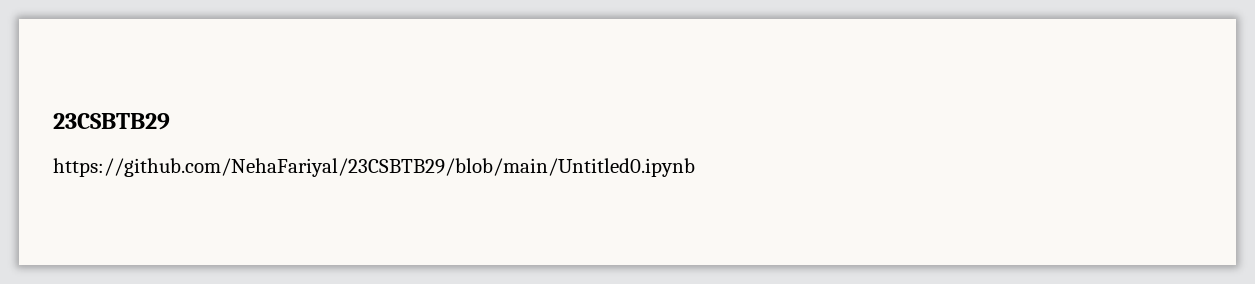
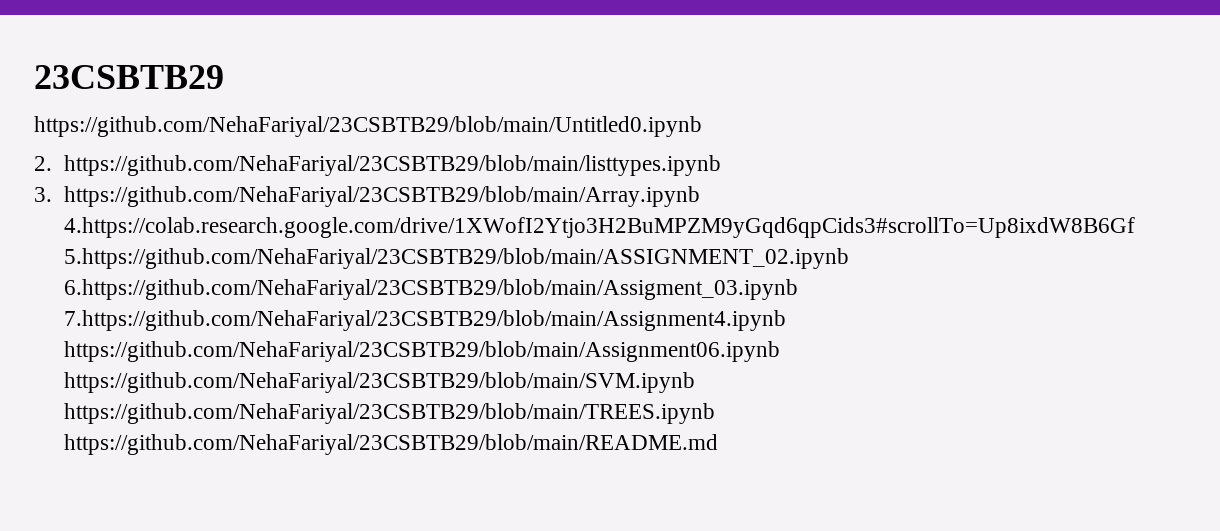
+ 2. https://github.com/NehaFariyal/23CSBTB29/blob/main/listtypes.ipynb
+ 3. https://github.com/NehaFariyal/23CSBTB29/blob/main/Array.ipynb 4.https://colab.research.google.com/drive/1XWofI2Ytjo3H2BuMPZM9yGqd6qpCids3#scrollTo=Up8ixdW8B6Gf 5.https://github.com/NehaFariyal/23CSBTB29/blob/main/ASSIGNMENT_02.ipynb 6.https://github.com/NehaFariyal/23CSBTB29/blob/main/Assigment_03.ipynb 7.https://github.com/NehaFariyal/23CSBTB29/blob/main/Assignment4.ipynb https://github.com/NehaFariyal/23CSBTB29/blob/main/Assignment06.ipynb https://github.com/NehaFariyal/23CSBTB29/blob/main/SVM.ipynb https://github.com/NehaFariyal/23CSBTB29/blob/main/TREES.ipynb https://github.com/NehaFariyal/23CSBTB29/blob/main/README.md

